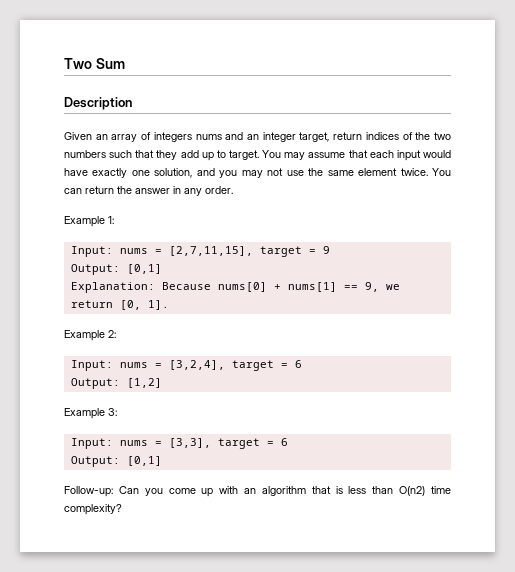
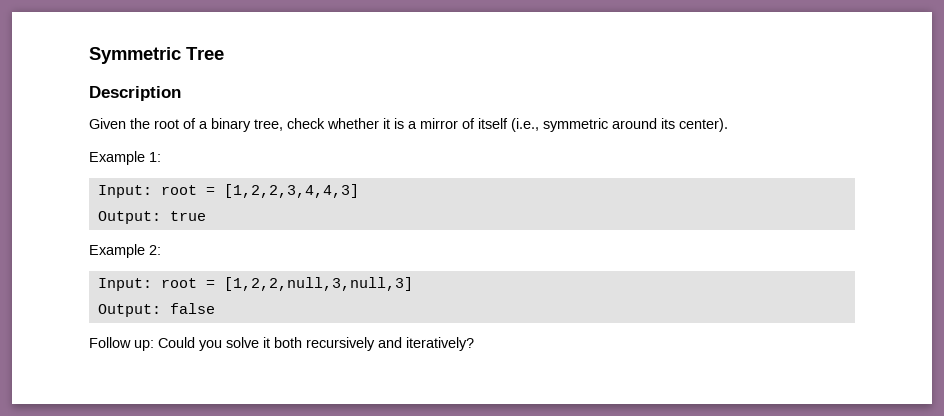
- Two Sum
+ Symmetric Tree
- Given an array of integers nums and an integer target, return indices of the two numbers such that they add up to target. You may assume that each input would have exactly one solution, and you may not use the same element twice. You can return the answer in any order.
+ Given the root of a binary tree, check whether it is a mirror of itself (i.e., symmetric around its center).
  Example 1:
- Input: nums = [2,7,11,15], target = 9
- Output: [0,1]
- Explanation: Because nums[0] + nums[1] == 9, we return [0, 1].
+ Input: root = [1,2,2,3,4,4,3]
+ Output: true
  Example 2:
- Input: nums = [3,2,4], target = 6
- Output: [1,2]
- Example 3:
- Input: nums = [3,3], target = 6
- Output: [0,1]
- Follow-up: Can you come up with an algorithm that is less than O(n2) time complexity?
+ Input: root = [1,2,2,null,3,null,3]
+ Output: false
+ Follow up: Could you solve it both recursively and iteratively?

